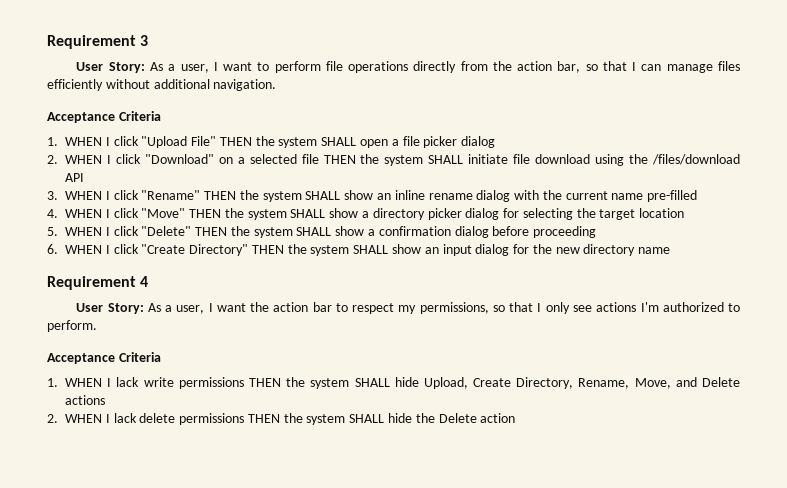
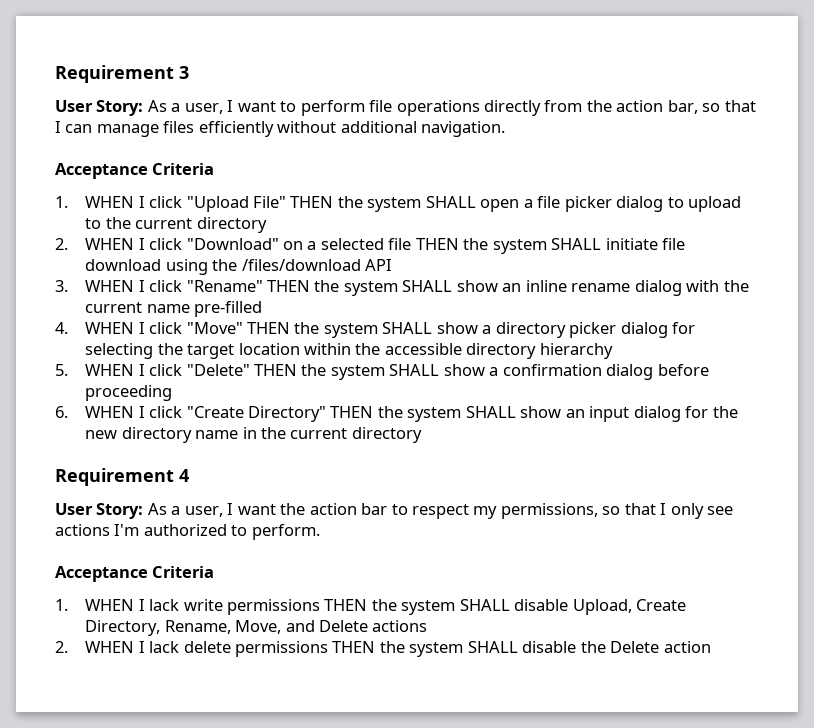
- 1. WHEN I click "Upload File" THEN the system SHALL open a file picker dialog
+ 1. WHEN I click "Upload File" THEN the system SHALL open a file picker dialog to upload to the current directory
- 4. WHEN I click "Move" THEN the system SHALL show a directory picker dialog for selecting the target location
+ 4. WHEN I click "Move" THEN the system SHALL show a directory picker dialog for selecting the target location within the accessible directory hierarchy
- 6. WHEN I click "Create Directory" THEN the system SHALL show an input dialog for the new directory name
+ 6. WHEN I click "Create Directory" THEN the system SHALL show an input dialog for the new directory name in the current directory
- 1. WHEN I lack write permissions THEN the system SHALL hide Upload, Create Directory, Rename, Move, and Delete actions
+ 1. WHEN I lack write permissions THEN the system SHALL disable Upload, Create Directory, Rename, Move, and Delete actions
- 2. WHEN I lack delete permissions THEN the system SHALL hide the Delete action
+ 2. WHEN I lack delete permissions THEN the system SHALL disable the Delete action

